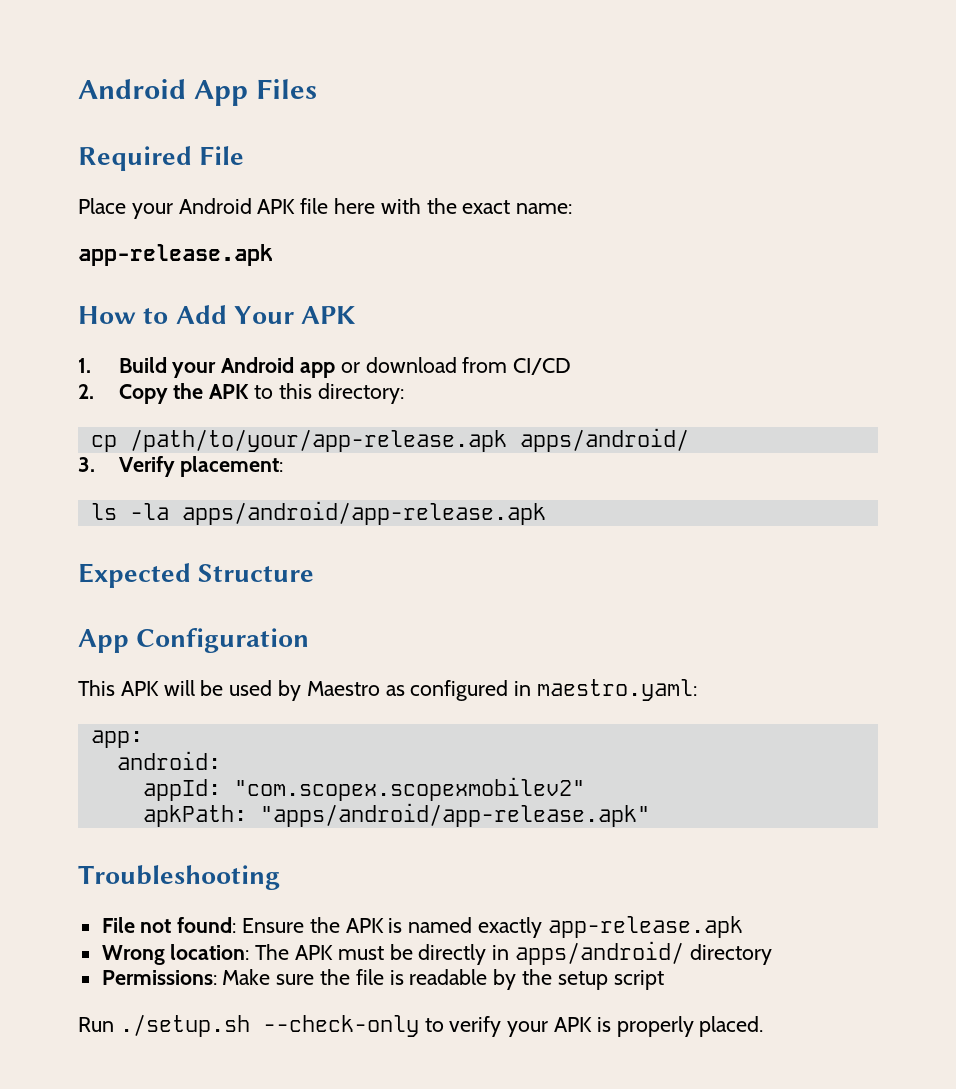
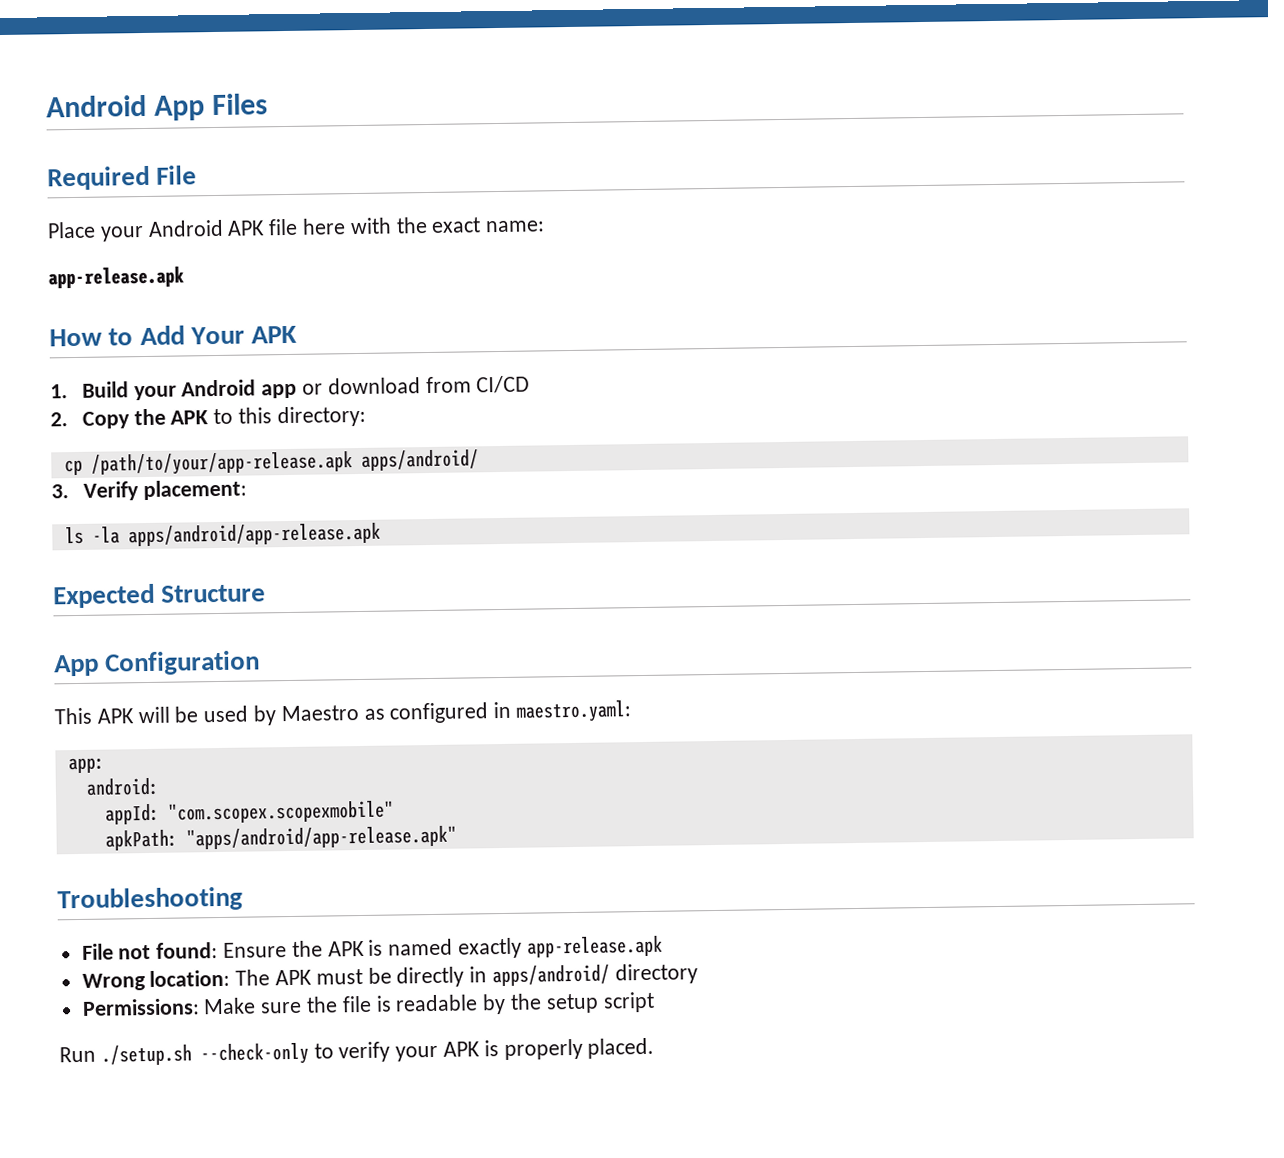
- appId: "com.scopex.scopexmobilev2"
+ appId: "com.scopex.scopexmobile"

